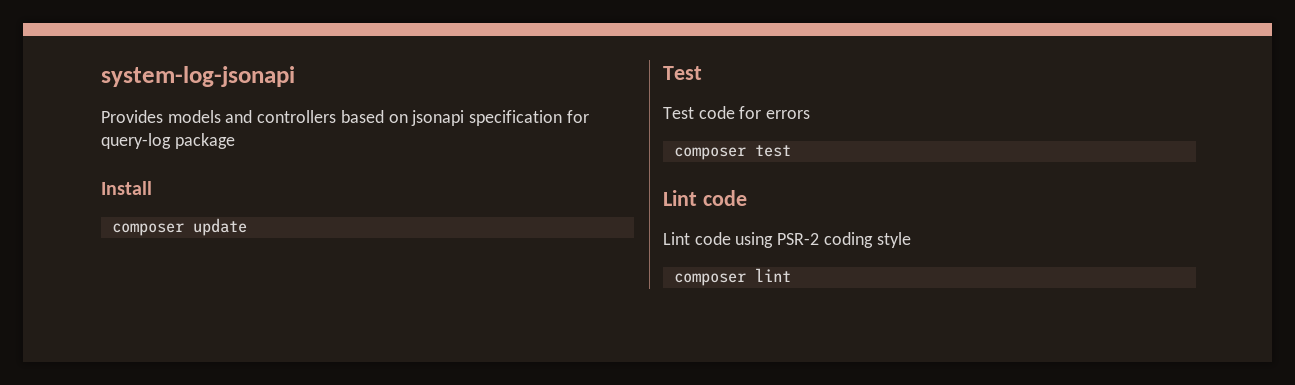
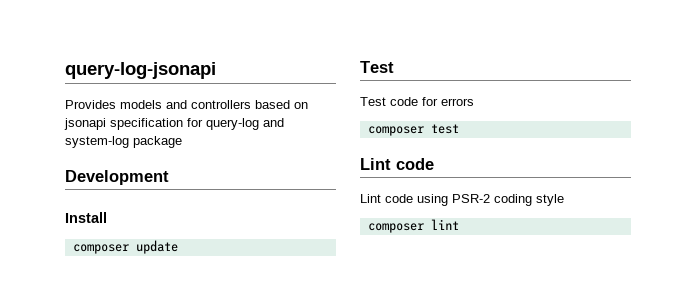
- system-log-jsonapi
+ query-log-jsonapi
- Provides models and controllers based on jsonapi specification for query-log package
+ Provides models and controllers based on jsonapi specification for query-log and system-log package
+ Development

